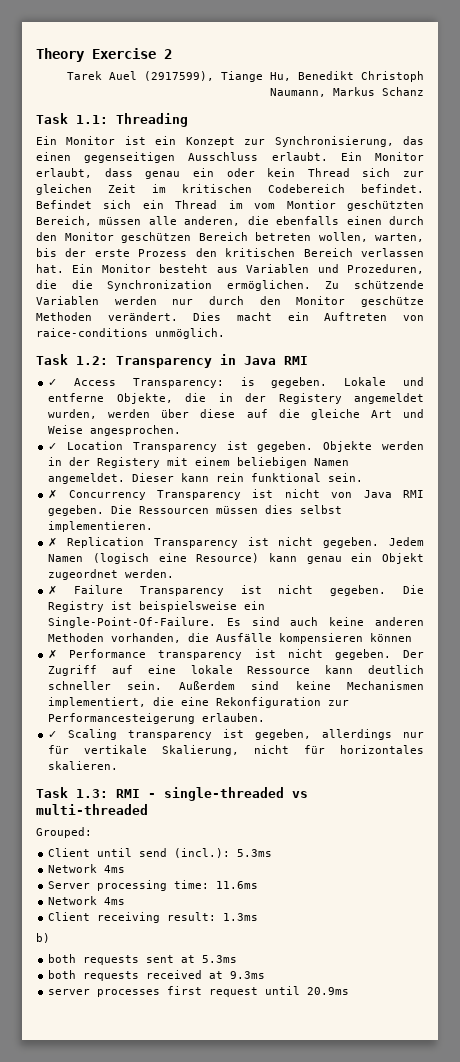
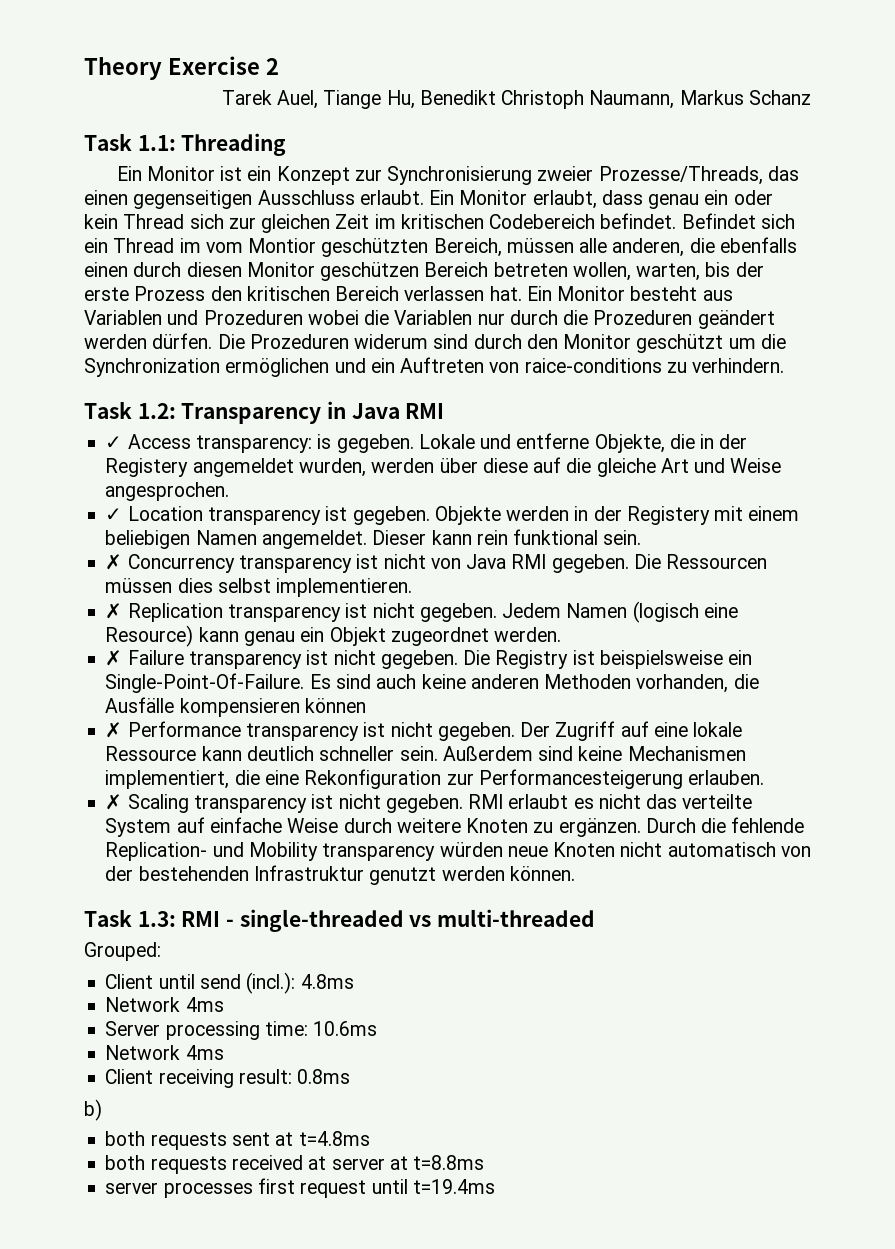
- Tarek Auel (2917599), Tiange Hu, Benedikt Christoph Naumann, Markus Schanz
+ Tarek Auel, Tiange Hu, Benedikt Christoph Naumann, Markus Schanz
- Ein Monitor ist ein Konzept zur Synchronisierung, das einen gegenseitigen Ausschluss erlaubt.
+ Ein Monitor ist ein Konzept zur Synchronisierung zweier Prozesse/Threads, das einen gegenseitigen Ausschluss erlaubt.
- Befindet sich ein Thread im vom Montior geschützten Bereich, müssen alle anderen, die ebenfalls einen durch den Monitor geschützen Bereich betreten wollen, warten, bis der erste Prozess den kritischen Bereich verlassen hat.
+ Befindet sich ein Thread im vom Montior geschützten Bereich, müssen alle anderen, die ebenfalls einen durch diesen Monitor geschützen Bereich betreten wollen, warten, bis der erste Prozess den kritischen Bereich verlassen hat.
- Ein Monitor besteht aus Variablen und Prozeduren, die die Synchronization ermöglichen. Zu schützende Variablen werden nur durch den Monitor geschütze Methoden verändert. Dies macht ein Auftreten von raice-conditions unmöglich.
+ Ein Monitor besteht aus Variablen und Prozeduren wobei die Variablen nur durch die Prozeduren geändert werden dürfen. Die Prozeduren widerum sind durch den Monitor geschützt um die Synchronization ermöglichen und ein Auftreten von raice-conditions zu verhindern.
- ✓ Access Transparency: is gegeben.
+ ✓ Access transparency: is gegeben.
- ✓ Location Transparency ist gegeben.
+ ✓ Location transparency ist gegeben.
- ✗ Concurrency Transparency ist nicht von Java RMI gegeben.
+ ✗ Concurrency transparency ist nicht von Java RMI gegeben.
- ✗ Replication Transparency ist nicht gegeben.
+ ✗ Replication transparency ist nicht gegeben.
- ✗ Failure Transparency ist nicht gegeben.
+ ✗ Failure transparency ist nicht gegeben.
- ✓ Scaling transparency ist gegeben, allerdings nur für vertikale Skalierung, nicht für horizontales skalieren.
+ ✗ Scaling transparency ist nicht gegeben. RMI erlaubt es nicht das verteilte System auf einfache Weise durch weitere Knoten zu ergänzen. Durch die fehlende Replication- und Mobility transparency würden neue Knoten nicht automatisch von der bestehenden Infrastruktur genutzt werden können.
- Client until send (incl.): 5.3ms
+ Client until send (incl.): 4.8ms
- Server processing time: 11.6ms
+ Server processing time: 10.6ms
- Client receiving result: 1.3ms
+ Client receiving result: 0.8ms
- both requests sent at 5.3ms
+ both requests sent at t=4.8ms
- both requests received at 9.3ms
+ both requests received at server at t=8.8ms
- server processes first request until 20.9ms
+ server processes first request until t=19.4ms

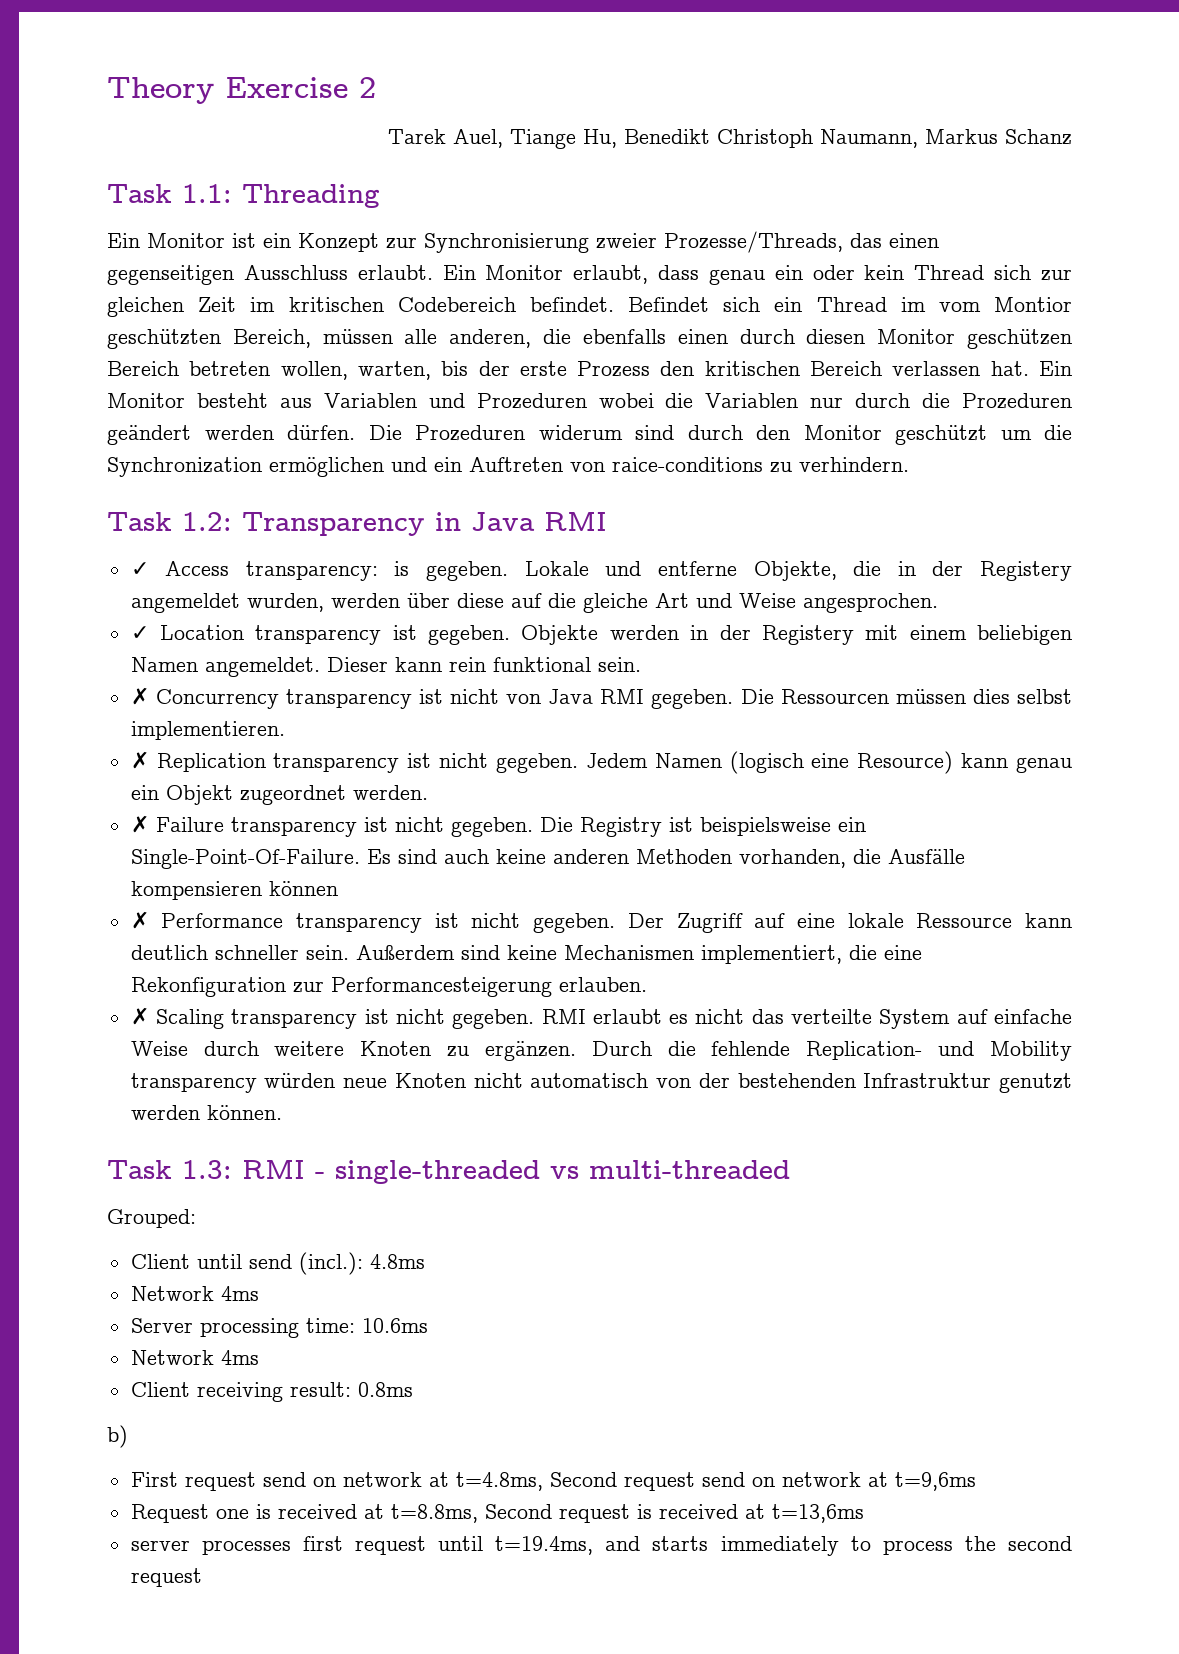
- both requests sent at t=4.8ms
- both requests received at server at t=8.8ms
+ First request send on network at t=4.8ms, Second request send on network at t=9,6ms
+ Request one is received at t=8.8ms, Second request is received at t=13,6ms
- server processes first request until t=19.4ms
+ server processes first request until t=19.4ms, and starts immediately to process the second request

